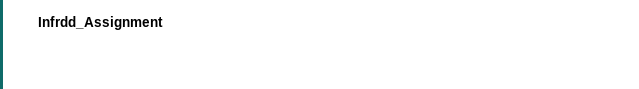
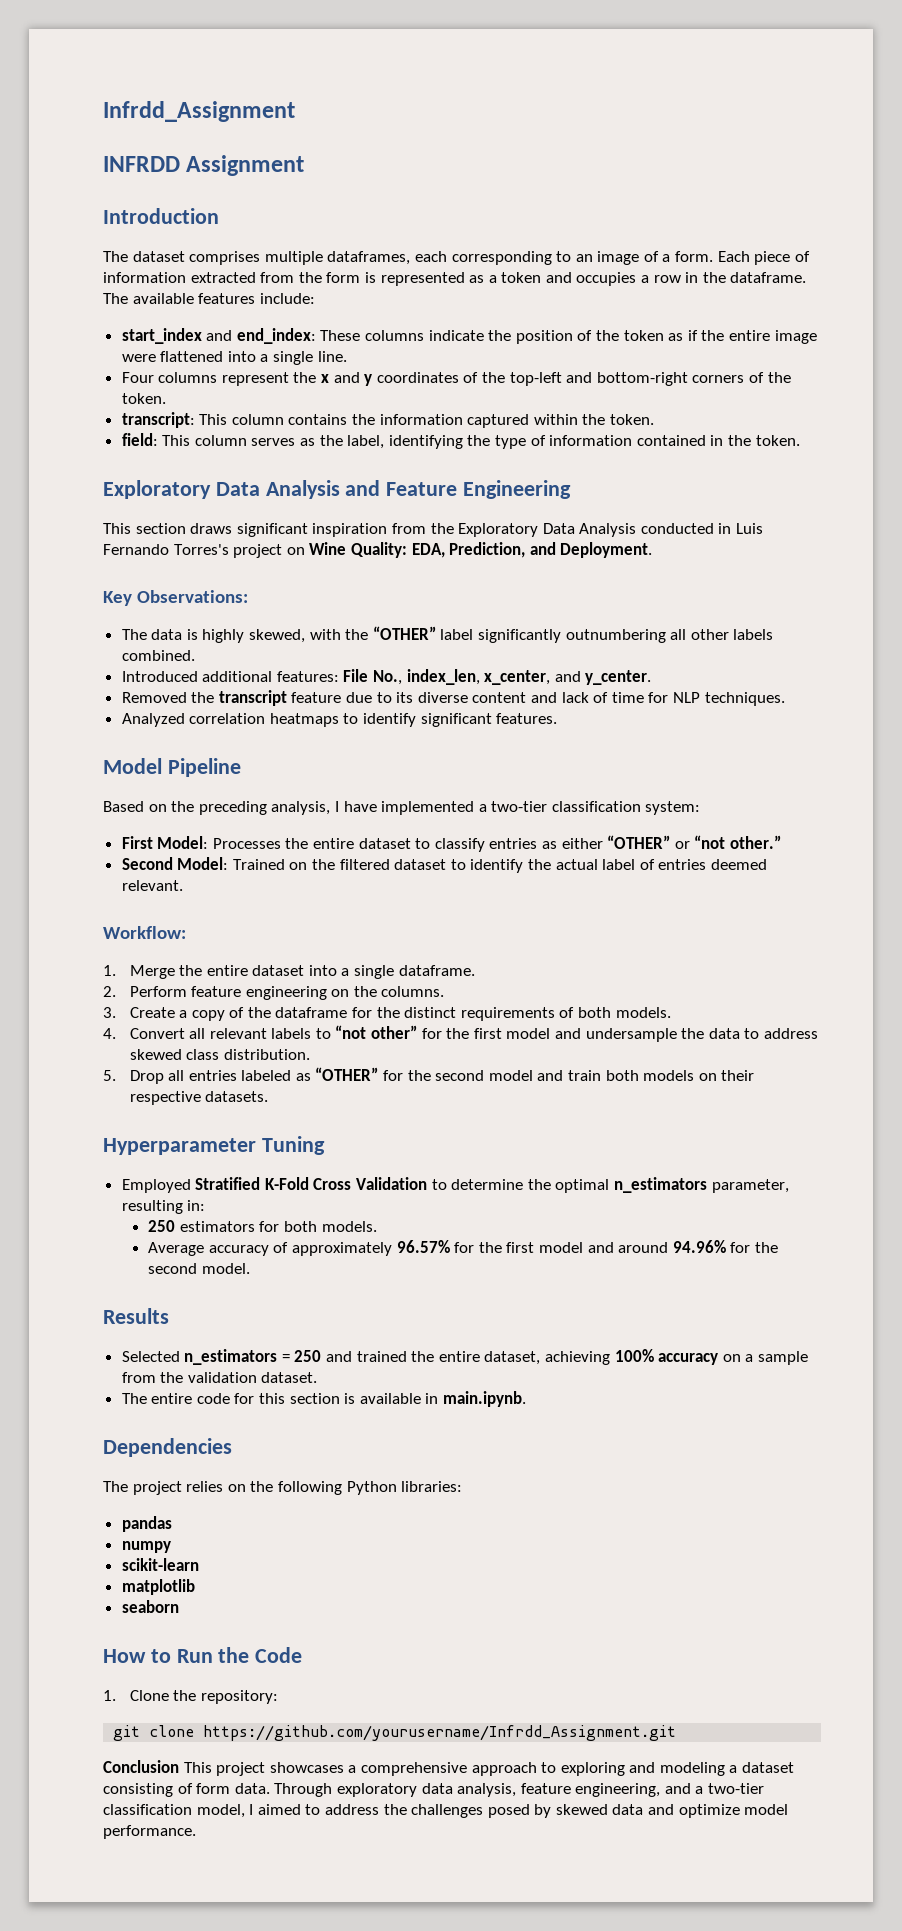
+ INFRDD Assignment
+ Introduction
+ The dataset comprises multiple dataframes, each corresponding to an image of a form. Each piece of information extracted from the form is represented as a token and occupies a row in the dataframe. The available features include:
+ start_index and end_index: These columns indicate the position of the token as if the entire image were flattened into a single line.
+ Four columns represent the x and y coordinates of the top-left and bottom-right corners of the token.
+ transcript: This column contains the information captured within the token.
+ field: This column serves as the label, identifying the type of information contained in the token.
+ Exploratory Data Analysis and Feature Engineering
+ This section draws significant inspiration from the Exploratory Data Analysis conducted in Luis Fernando Torres's project on Wine Quality: EDA, Prediction, and Deployment.
+ Key Observations:
+ The data is highly skewed, with the “OTHER” label significantly outnumbering all other labels combined.
+ Introduced additional features: File No., index_len, x_center, and y_center.
+ Removed the transcript feature due to its diverse content and lack of time for NLP techniques.
+ Analyzed correlation heatmaps to identify significant features.
+ Model Pipeline
+ Based on the preceding analysis, I have implemented a two-tier classification system:
+ First Model: Processes the entire dataset to classify entries as either “OTHER” or “not other.”
+ Second Model: Trained on the filtered dataset to identify the actual label of entries deemed relevant.
+ Workflow:
+ 1. Merge the entire dataset into a single dataframe.
+ 2. Perform feature engineering on the columns.
+ 3. Create a copy of the dataframe for the distinct requirements of both models.
+ 4. Convert all relevant labels to “not other” for the first model and undersample the data to address skewed class distribution.
+ 5. Drop all entries labeled as “OTHER” for the second model and train both models on their respective datasets.
+ Hyperparameter Tuning
+ Employed Stratified K-Fold Cross Validation to determine the optimal n_estimators parameter, resulting in:
+ 250 estimators for both models.
+ Average accuracy of approximately 96.57% for the first model and around 94.96% for the second model.
+ Results
+ Selected n_estimators = 250 and trained the entire dataset, achieving 100% accuracy on a sample from the validation dataset.
+ The entire code for this section is available in main.ipynb.
+ Dependencies
+ The project relies on the following Python libraries:
+ pandas
+ numpy
+ scikit-learn
+ matplotlib
+ seaborn
+ How to Run the Code
+ 1. Clone the repository:
+ git clone https://github.com/yourusername/Infrdd_Assignment.git
+ Conclusion This project showcases a comprehensive approach to exploring and modeling a dataset consisting of form data. Through exploratory data analysis, feature engineering, and a two-tier classification model, I aimed to address the challenges posed by skewed data and optimize model performance.

